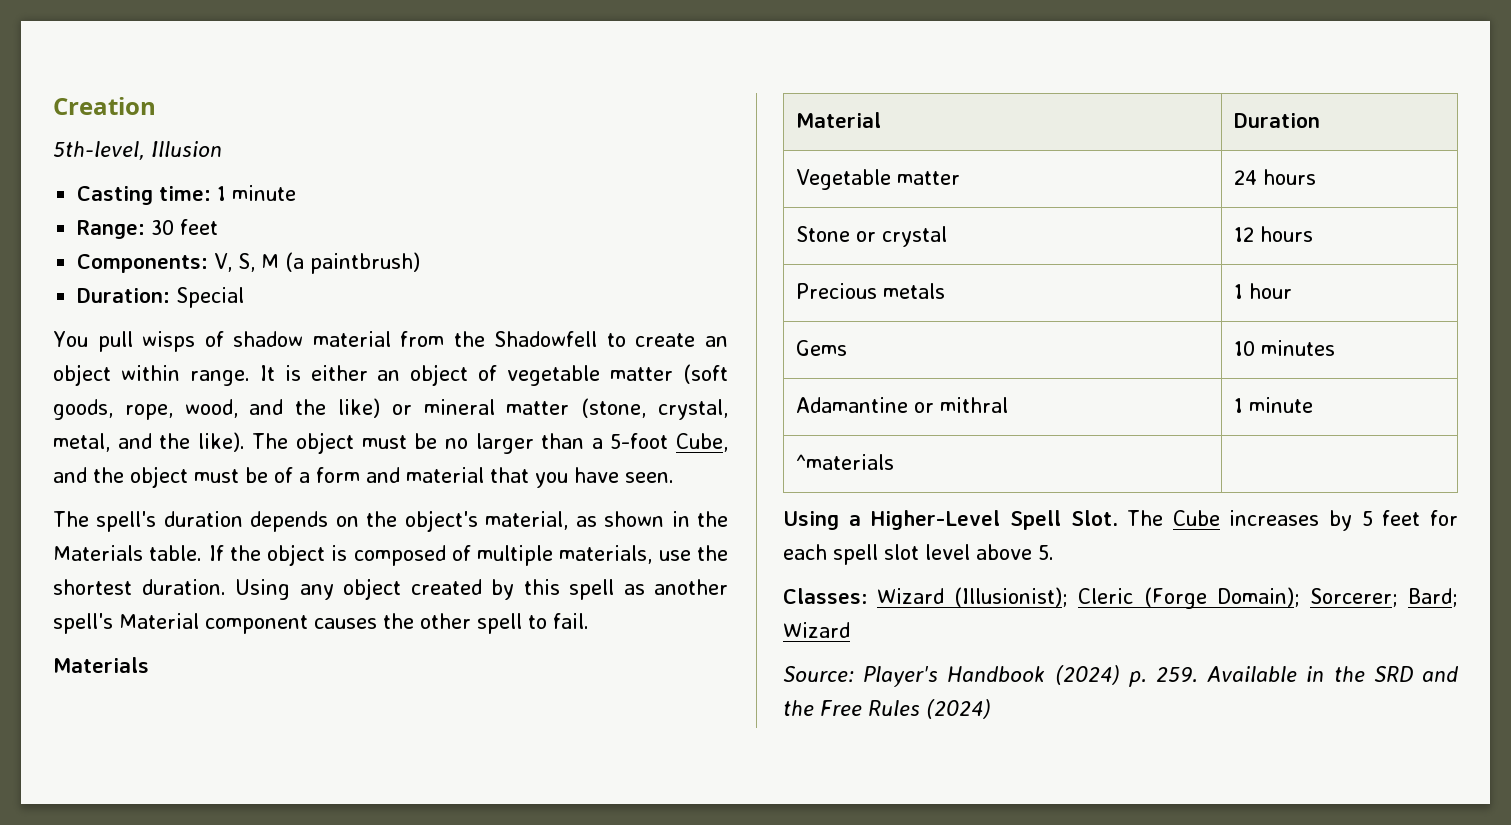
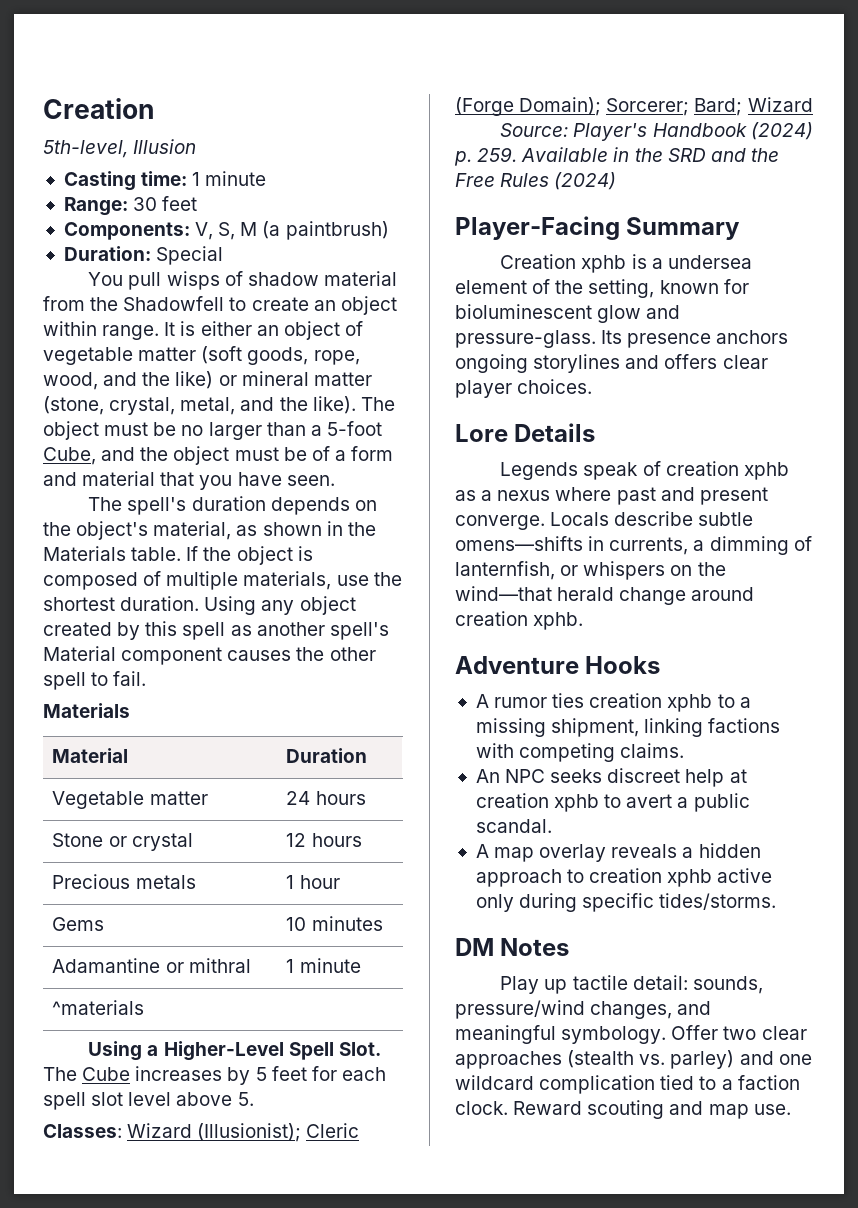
+ Player-Facing Summary
+ Creation xphb is a undersea element of the setting, known for bioluminescent glow and pressure-glass. Its presence anchors ongoing storylines and offers clear player choices.
+ Lore Details
+ Legends speak of creation xphb as a nexus where past and present converge. Locals describe subtle omens—shifts in currents, a dimming of lanternfish, or whispers on the wind—that herald change around creation xphb.
+ Adventure Hooks
+ A rumor ties creation xphb to a missing shipment, linking factions with competing claims.
+ An NPC seeks discreet help at creation xphb to avert a public scandal.
+ A map overlay reveals a hidden approach to creation xphb active only during specific tides/storms.
+ DM Notes
+ Play up tactile detail: sounds, pressure/wind changes, and meaningful symbology. Offer two clear approaches (stealth vs. parley) and one wildcard complication tied to a faction clock. Reward scouting and map use.

